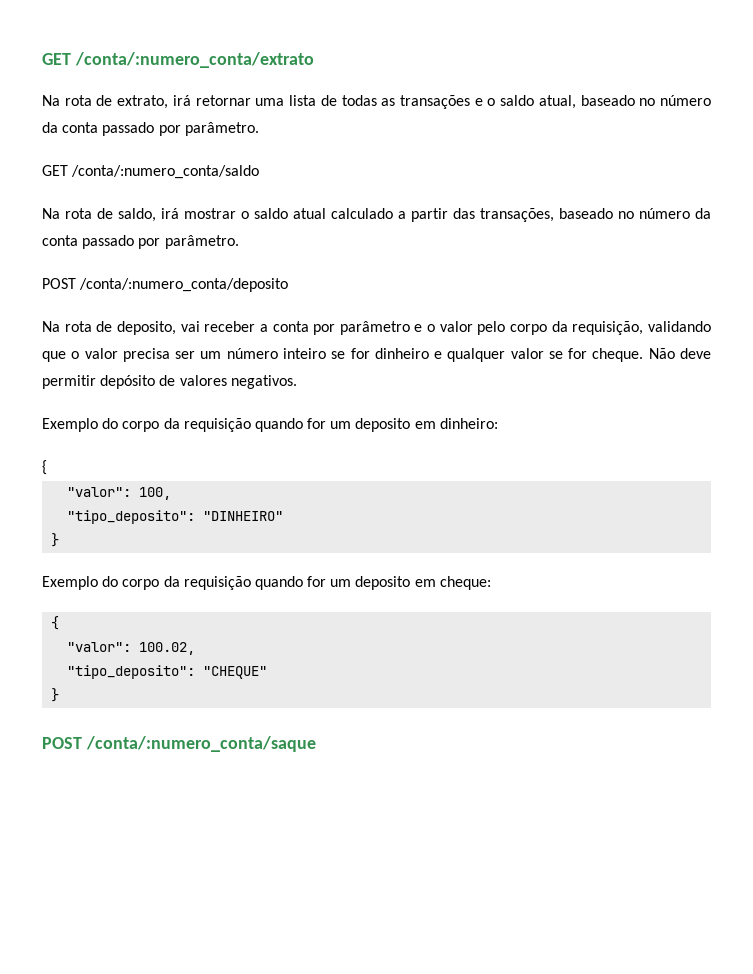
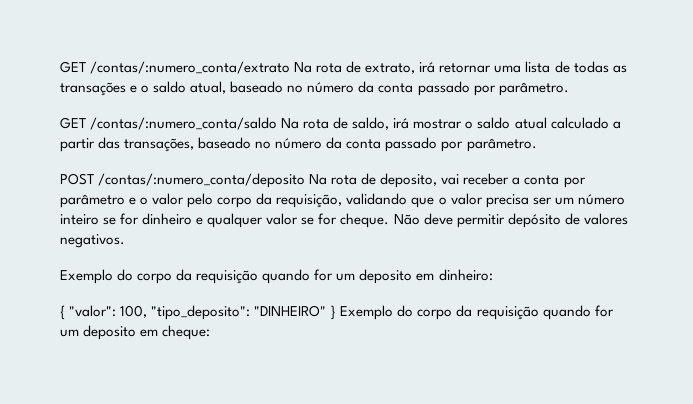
- GET /conta/:numero_conta/extrato
- Na rota de extrato, irá retornar uma lista de todas as transações e o saldo atual, baseado no número da conta passado por parâmetro.
+ GET /contas/:numero_conta/extrato Na rota de extrato, irá retornar uma lista de todas as transações e o saldo atual, baseado no número da conta passado por parâmetro.
- GET /conta/:numero_conta/saldo
- Na rota de saldo, irá mostrar o saldo atual calculado a partir das transações, baseado no número da conta passado por parâmetro.
+ GET /contas/:numero_conta/saldo Na rota de saldo, irá mostrar o saldo atual calculado a partir das transações, baseado no número da conta passado por parâmetro.
- POST /conta/:numero_conta/deposito
- Na rota de deposito, vai receber a conta por parâmetro e o valor pelo corpo da requisição, validando que o valor precisa ser um número inteiro se for dinheiro e qualquer valor se for cheque.
+ POST /contas/:numero_conta/deposito Na rota de deposito, vai receber a conta por parâmetro e o valor pelo corpo da requisição, validando que o valor precisa ser um número inteiro se for dinheiro e qualquer valor se for cheque.
  Exemplo do corpo da requisição quando for um deposito em dinheiro:
- {
- "valor": 100,
- "tipo_deposito": "DINHEIRO"
- }
- Exemplo do corpo da requisição quando for um deposito em cheque:
- {
- "valor": 100.02,
- "tipo_deposito": "CHEQUE"
- }
- POST /conta/:numero_conta/saque
+ { "valor": 100, "tipo_deposito": "DINHEIRO" } Exemplo do corpo da requisição quando for um deposito em cheque:

